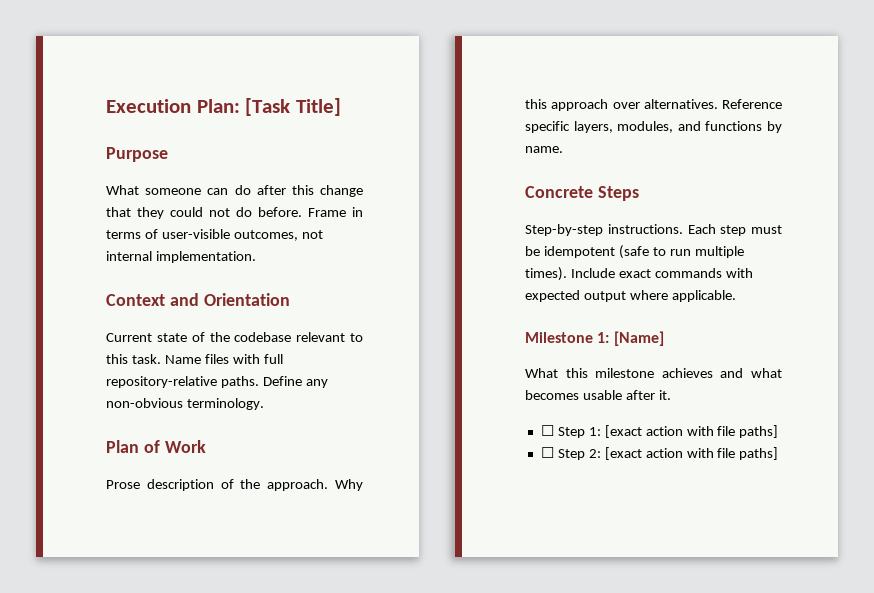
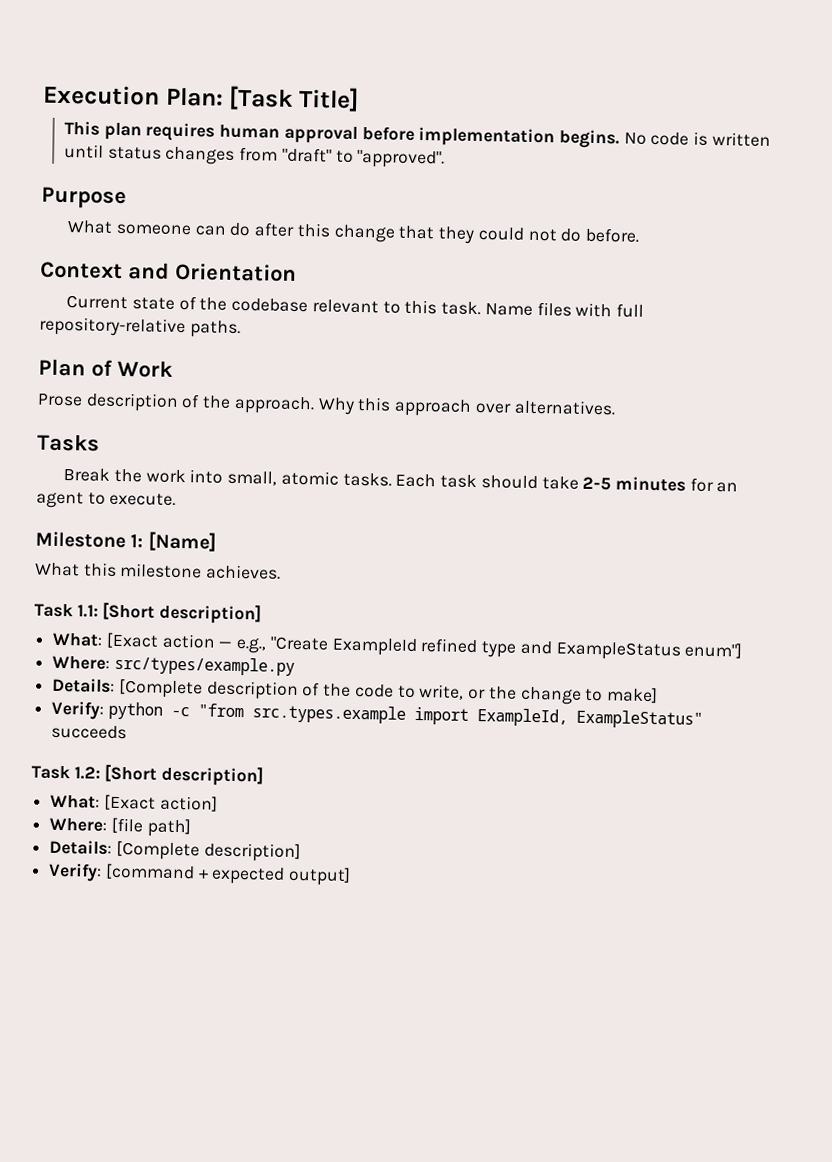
+ This plan requires human approval before implementation begins. No code is written until status changes from "draft" to "approved".
- Frame in terms of user-visible outcomes, not internal implementation.
- Define any non-obvious terminology.
- Why this approach over alternatives. Reference specific layers, modules, and functions by name.
- Concrete Steps
- Step-by-step instructions. Each step must be idempotent (safe to run multiple times). Include exact commands with expected output where applicable.
+ Why this approach over alternatives.
+ Tasks
+ Break the work into small, atomic tasks. Each task should take 2-5 minutes for an agent to execute.
- What this milestone achieves and what becomes usable after it.
- ☐ Step 1: [exact action with file paths]
- ☐ Step 2: [exact action with file paths]
+ What this milestone achieves.
+ Task 1.1: [Short description]
+ What: [Exact action — e.g., "Create ExampleId refined type and ExampleStatus enum"]
+ Where: src/types/example.py
+ Details: [Complete description of the code to write, or the change to make]
+ Verify: python -c "from src.types.example import ExampleId, ExampleStatus" succeeds
+ Task 1.2: [Short description]
+ What: [Exact action]
+ Where: [file path]
+ Details: [Complete description]
+ Verify: [command + expected output]

